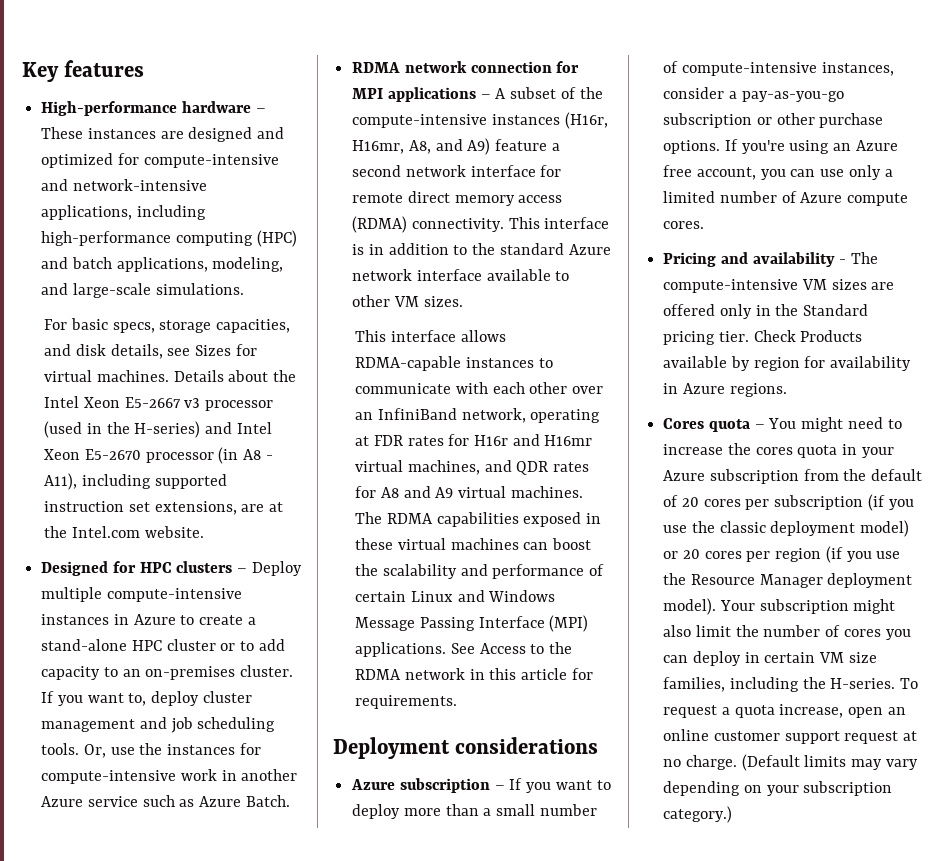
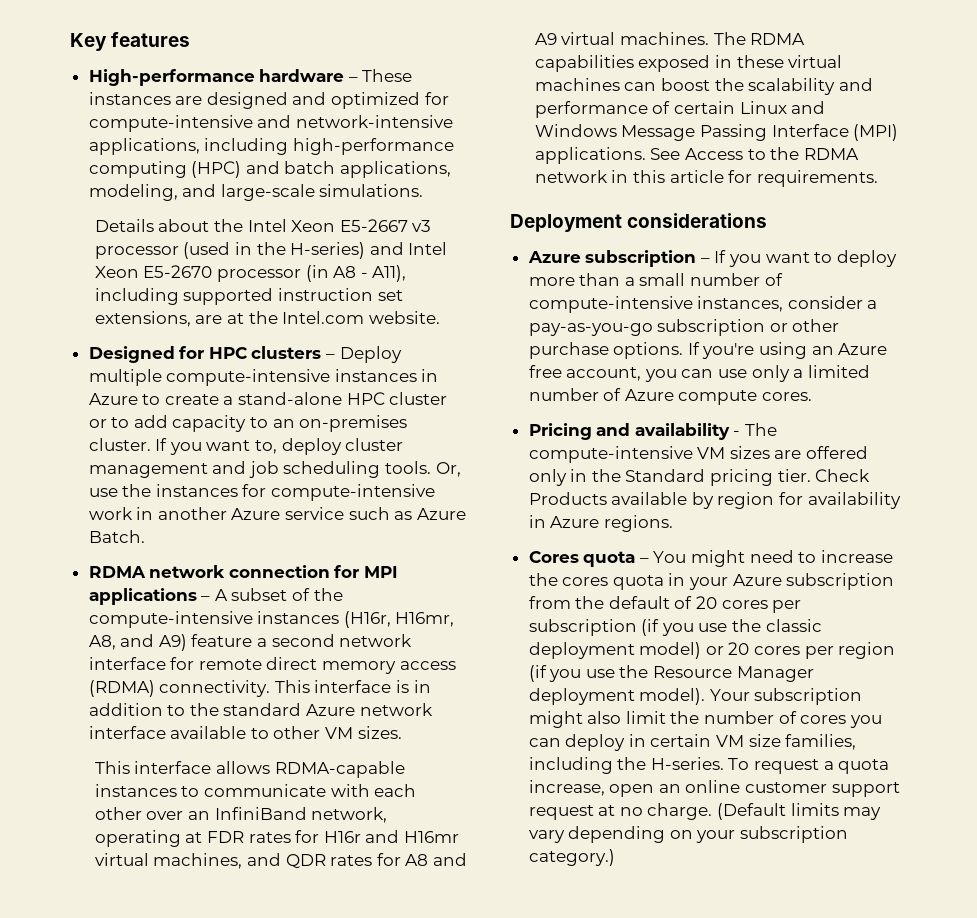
- For basic specs, storage capacities, and disk details, see Sizes for virtual machines.

